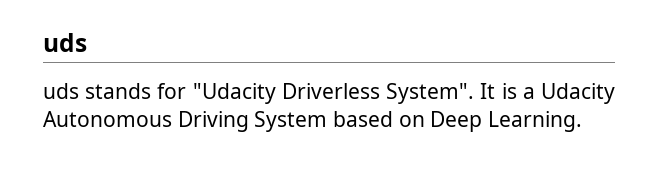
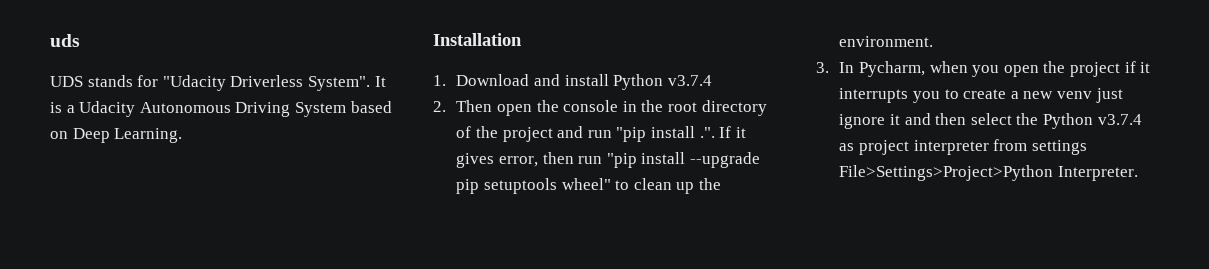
- uds stands for "Udacity Driverless System".
+ UDS stands for "Udacity Driverless System".
+ Installation
+ 1. Download and install Python v3.7.4
+ 2. Then open the console in the root directory of the project and run "pip install .". If it gives error, then run "pip install --upgrade pip setuptools wheel" to clean up the environment.
+ 3. In Pycharm, when you open the project if it interrupts you to create a new venv just ignore it and then select the Python v3.7.4 as project interpreter from settings File>Settings>Project>Python Interpreter.

